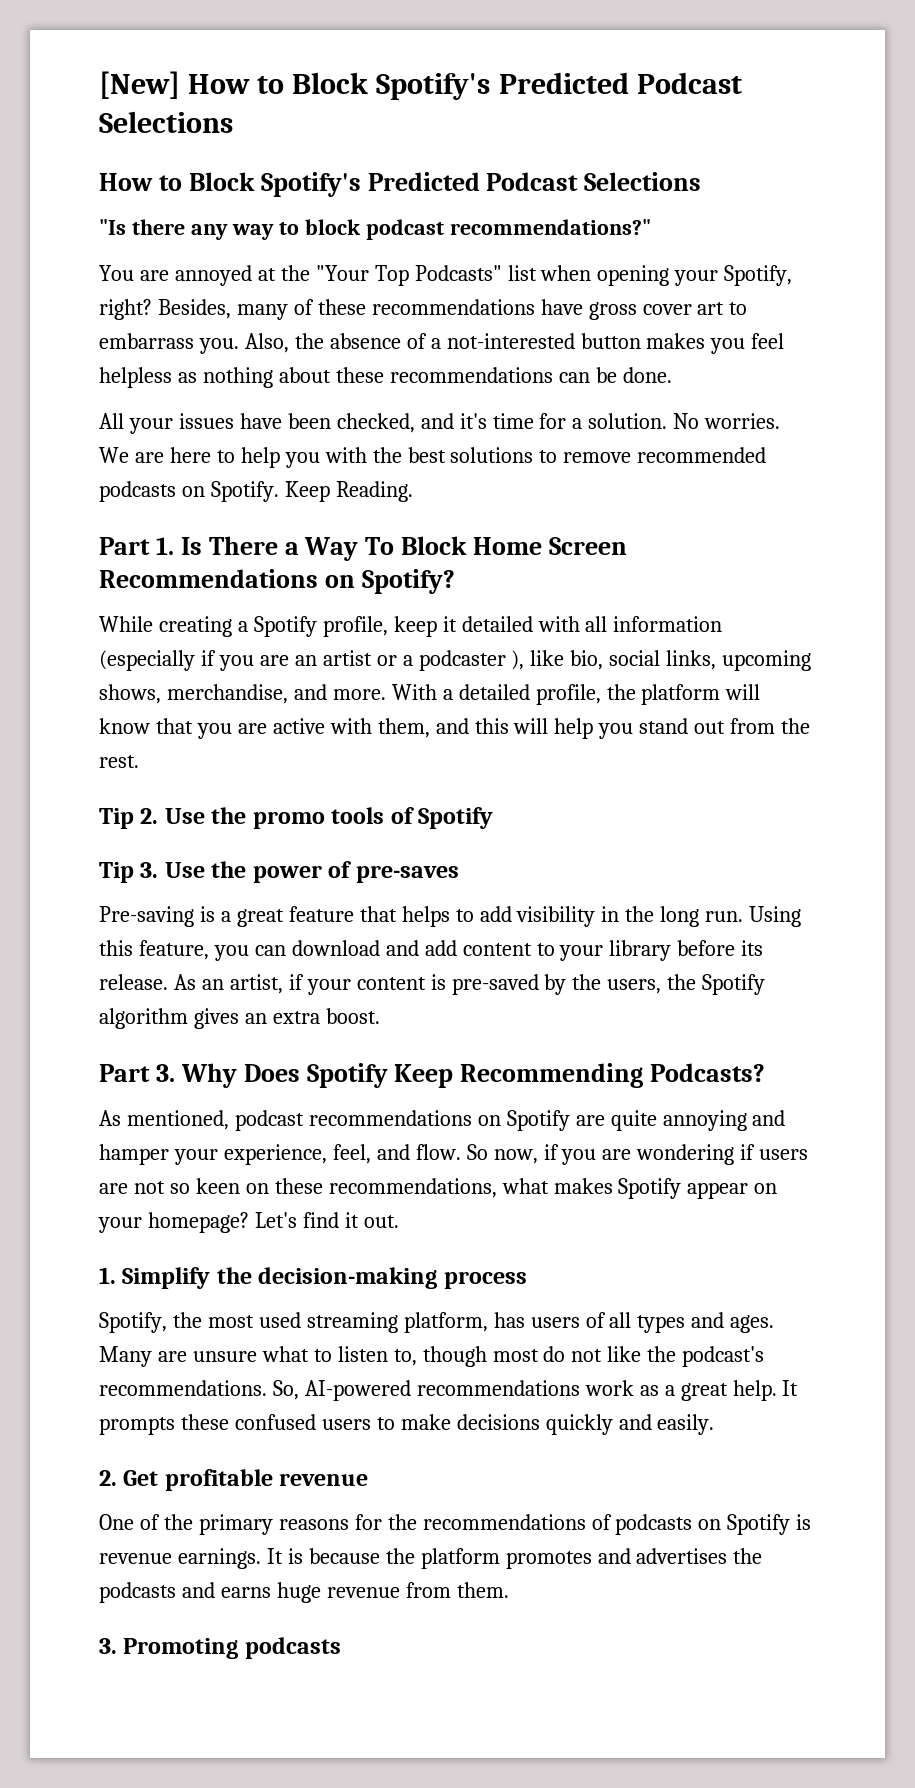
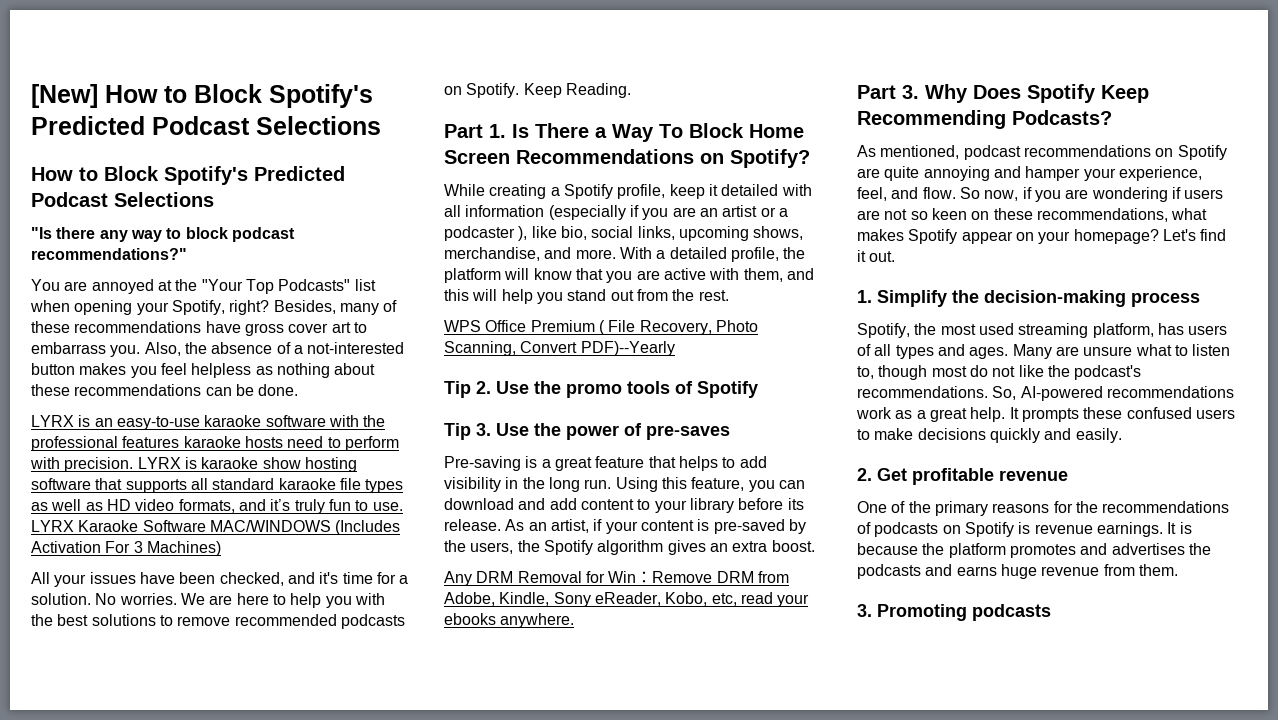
+ LYRX is an easy-to-use karaoke software with the professional features karaoke hosts need to perform with precision. LYRX is karaoke show hosting software that supports all standard karaoke file types as well as HD video formats, and it’s truly fun to use. LYRX Karaoke Software MAC/WINDOWS (Includes Activation For 3 Machines)
+ WPS Office Premium ( File Recovery, Photo Scanning, Convert PDF)--Yearly
+ Any DRM Removal for Win：Remove DRM from Adobe, Kindle, Sony eReader, Kobo, etc, read your ebooks anywhere.

